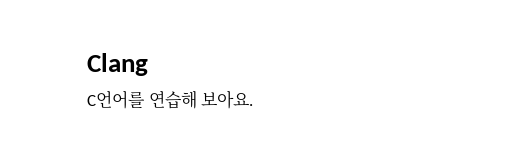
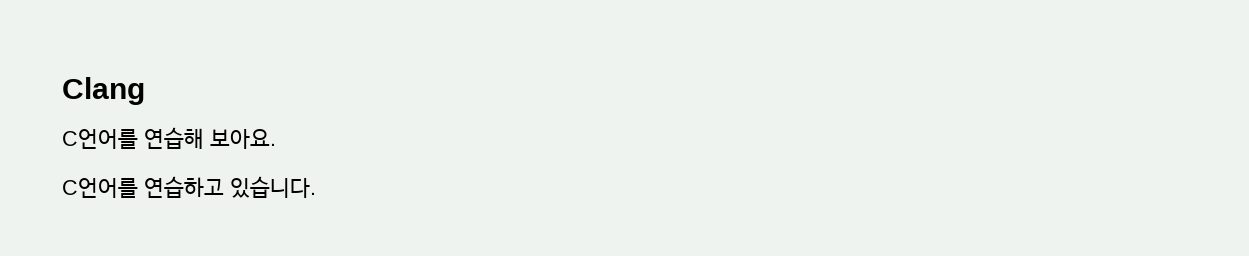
+ C언어를 연습하고 있습니다.

